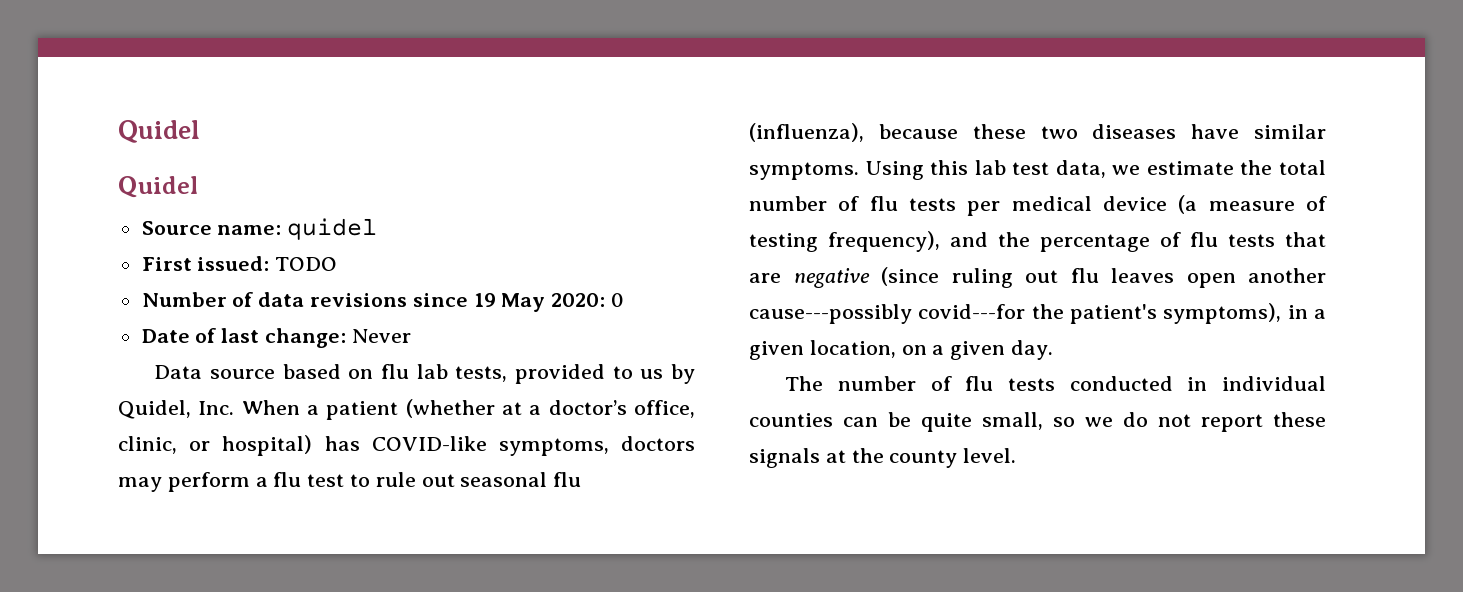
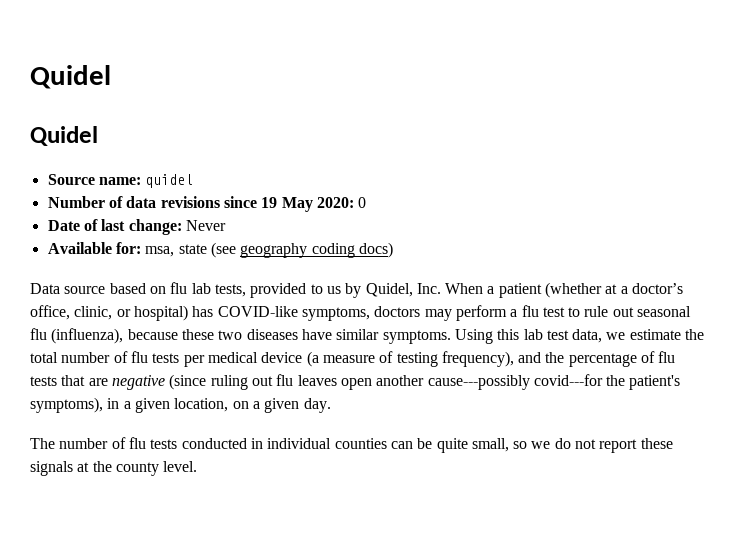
- First issued: TODO
+ Available for: msa, state (see geography coding docs)

